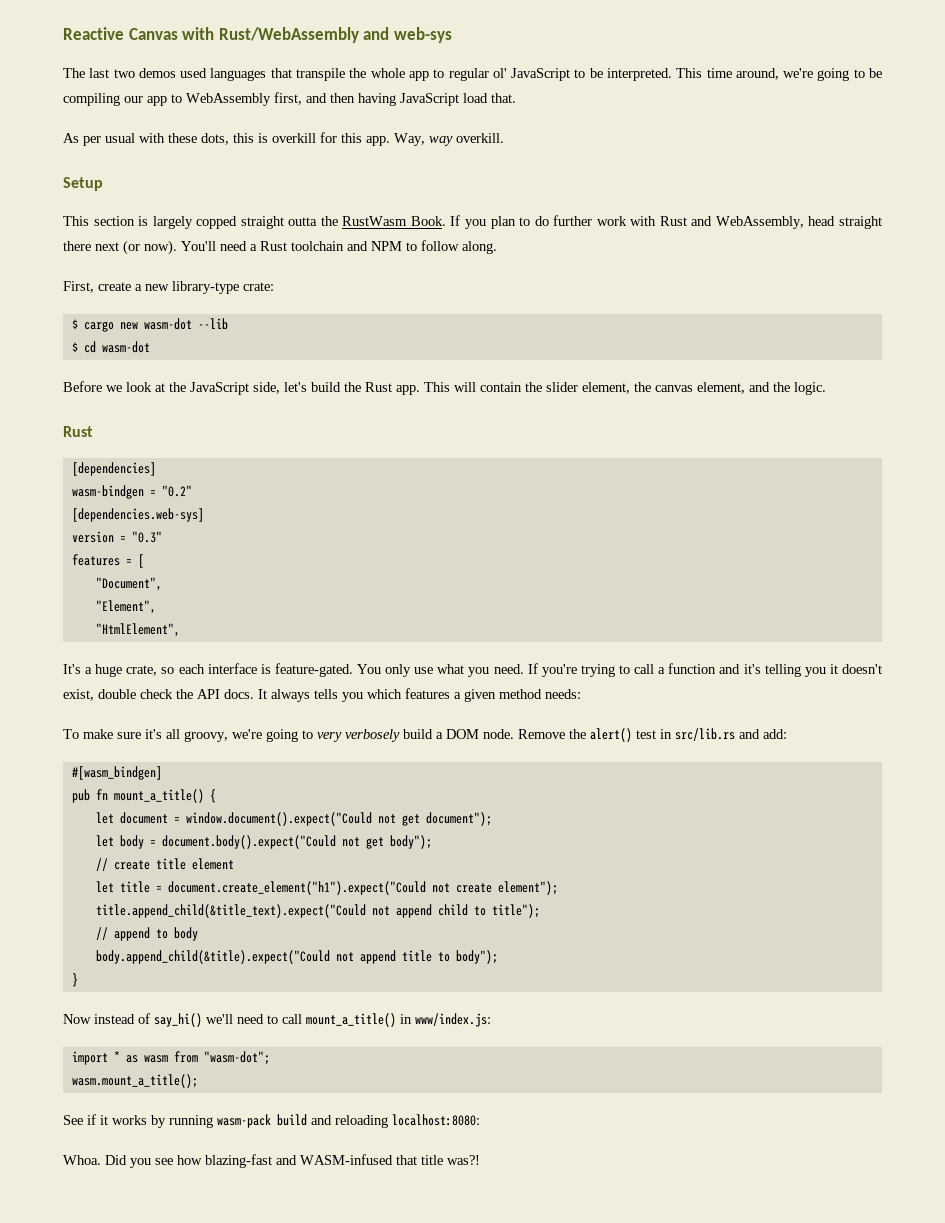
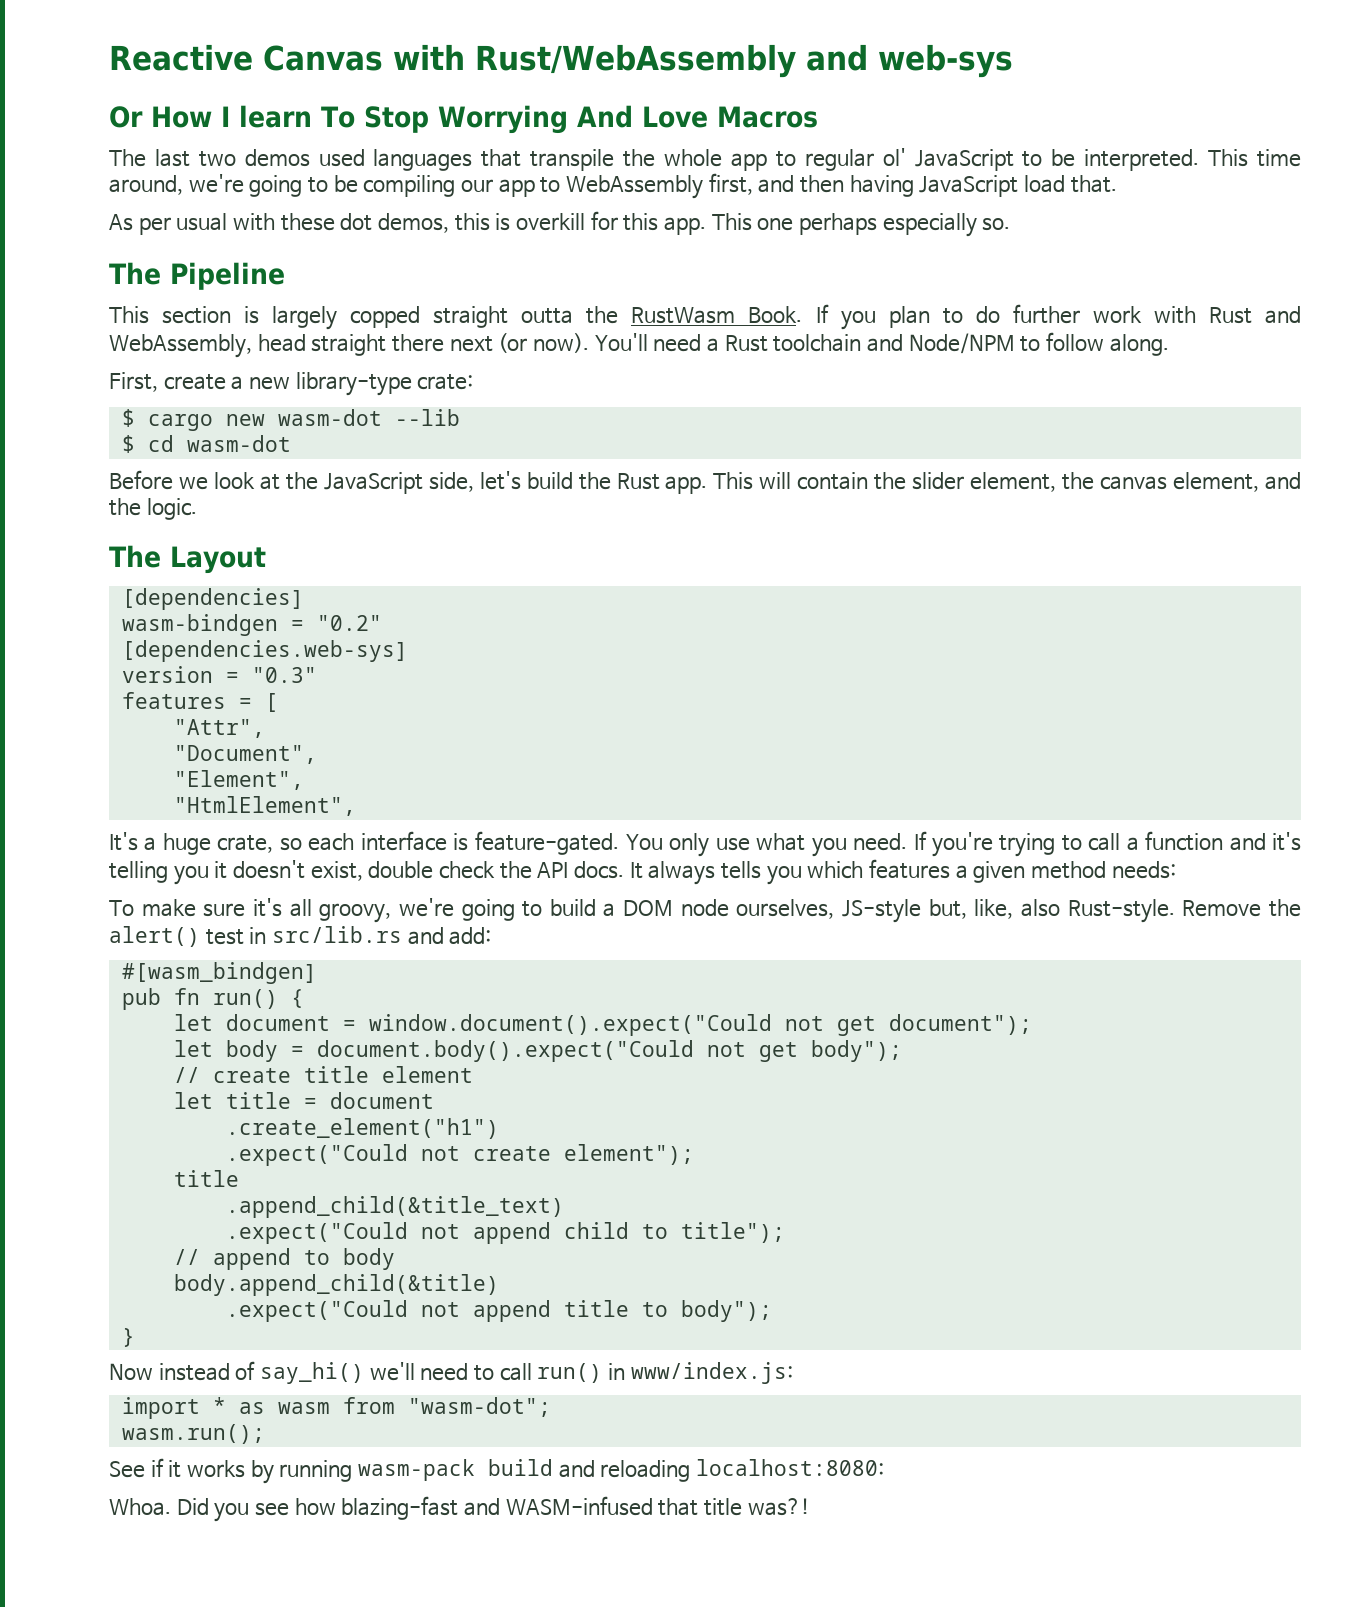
+ Or How I learn To Stop Worrying And Love Macros
- As per usual with these dots, this is overkill for this app.
+ As per usual with these dot demos, this is overkill for this app.
- Way, way overkill.
- Setup
+ This one perhaps especially so.
+ The Pipeline
- You'll need a Rust toolchain and NPM to follow along.
+ You'll need a Rust toolchain and Node/NPM to follow along.
  This will contain the slider element, the canvas element, and the logic.
- Rust
+ The Layout
+ "Attr",
- To make sure it's all groovy, we're going to very verbosely build a DOM node.
+ To make sure it's all groovy, we're going to build a DOM node ourselves, JS-style but, like, also Rust-style.
- pub fn mount_a_title() {
+ pub fn run() {
- let title = document.create_element("h1").expect("Could not create element");
- title.append_child(&title_text).expect("Could not append child to title");
+ let title = document
+ .create_element("h1")
+ .expect("Could not create element");
+ title
+ .append_child(&title_text)
+ .expect("Could not append child to title");
- body.append_child(&title).expect("Could not append title to body");
+ body.append_child(&title)
+ .expect("Could not append title to body");
- Now instead of say_hi() we'll need to call mount_a_title() in www/index.js:
+ Now instead of say_hi() we'll need to call run() in www/index.js:
- wasm.mount_a_title();
+ wasm.run();

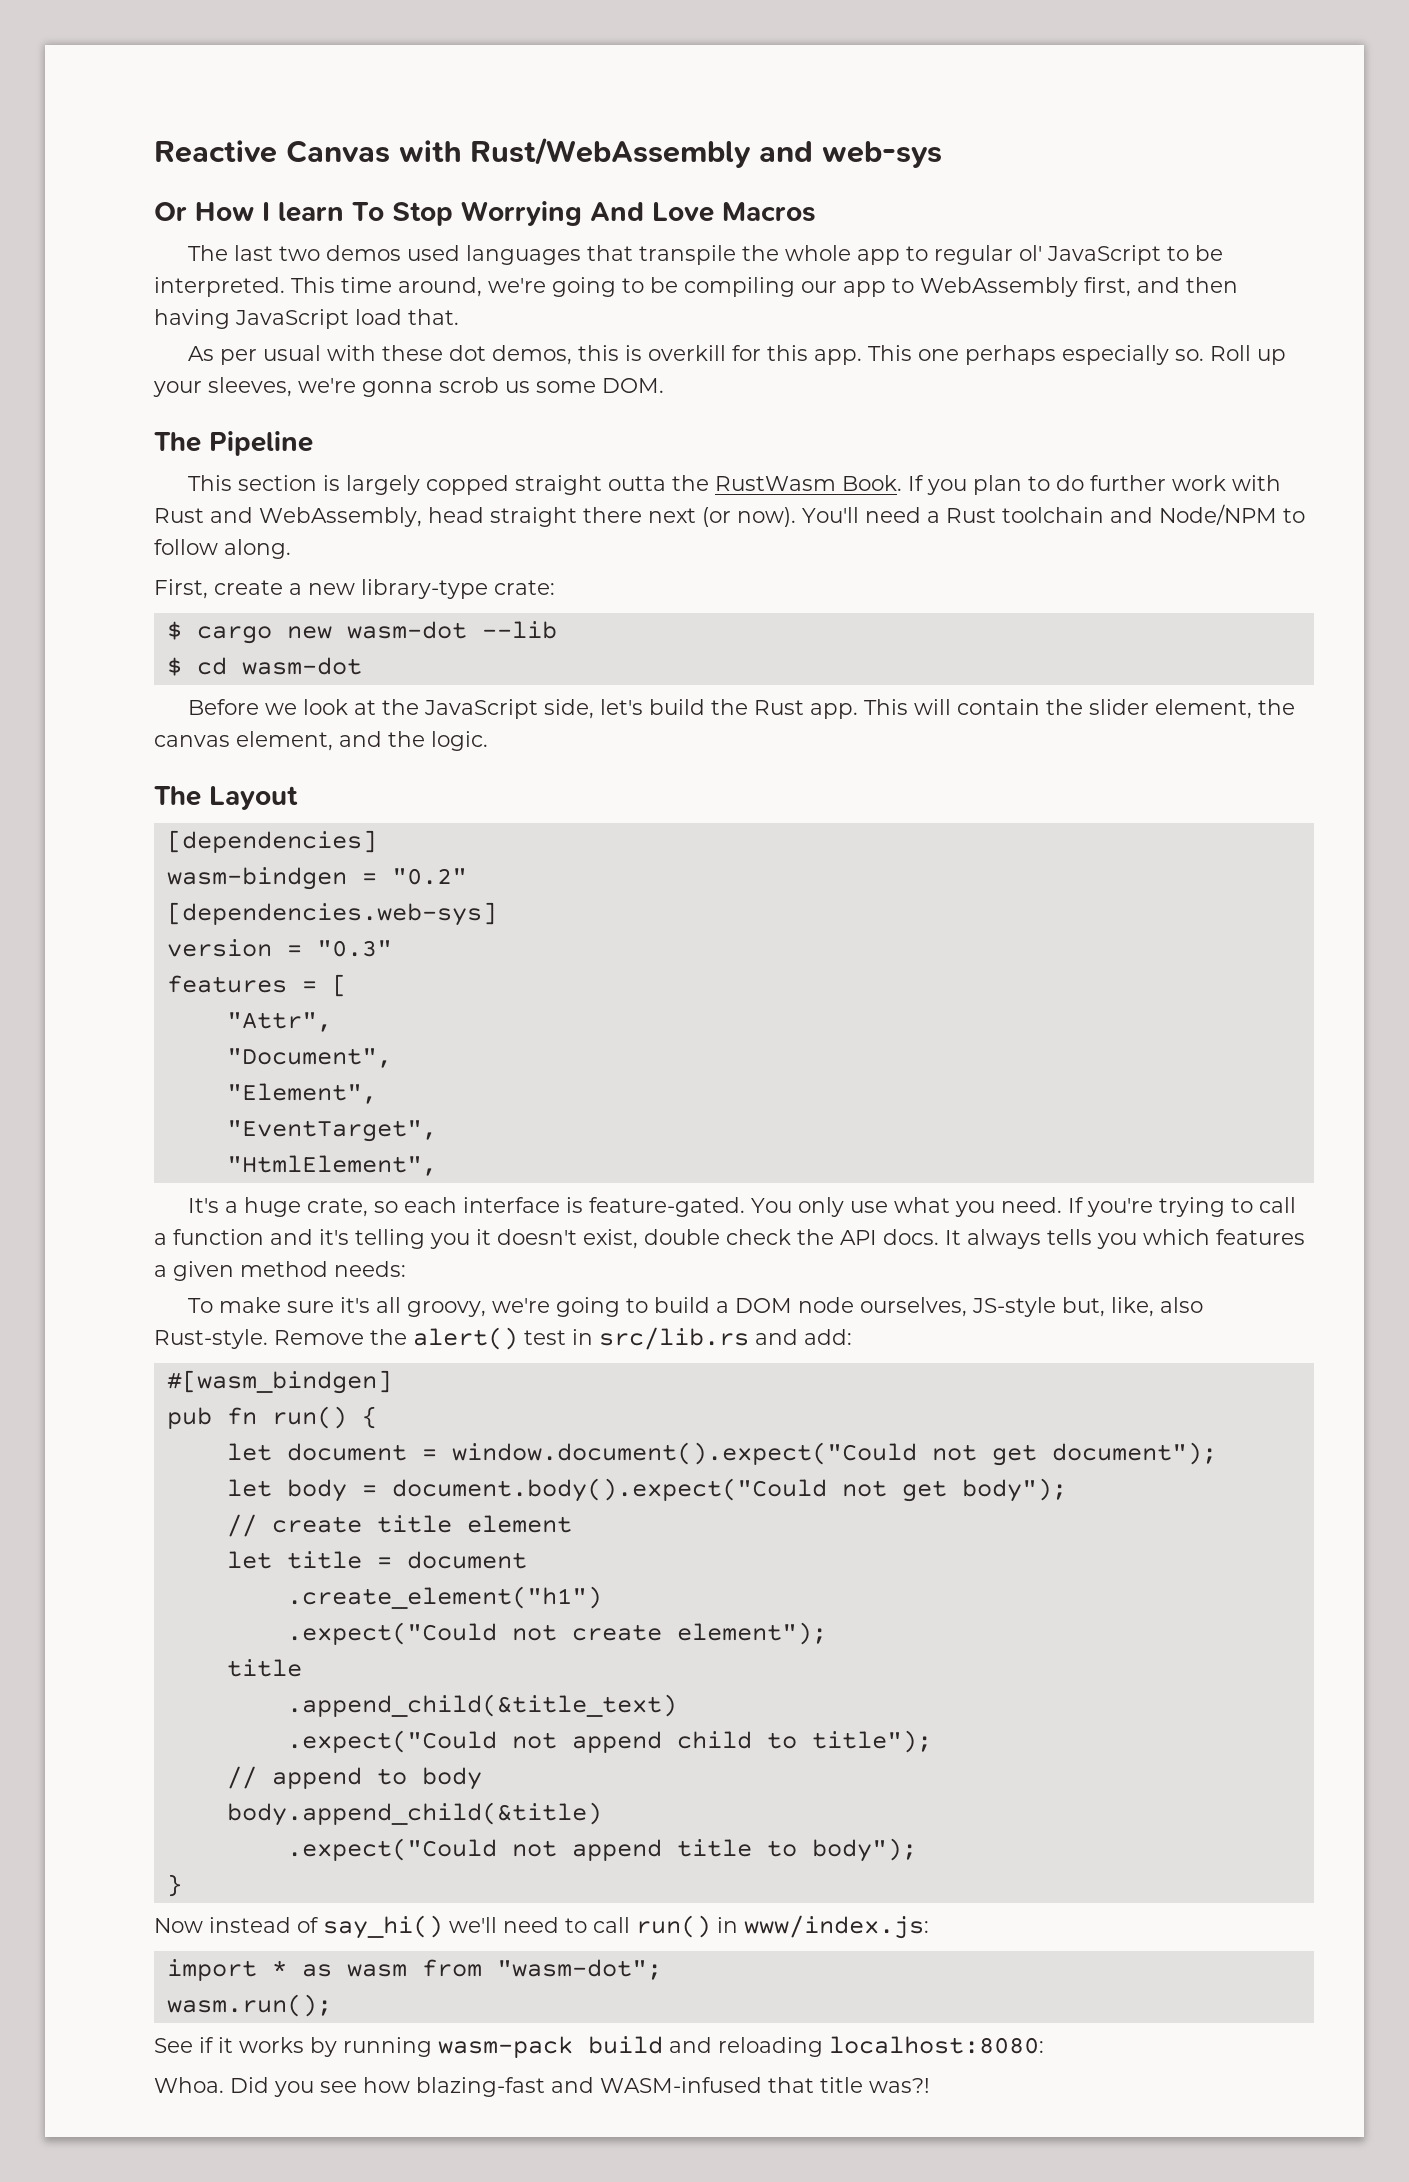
+ Roll up your sleeves, we're gonna scrob us some DOM.
+ "EventTarget",

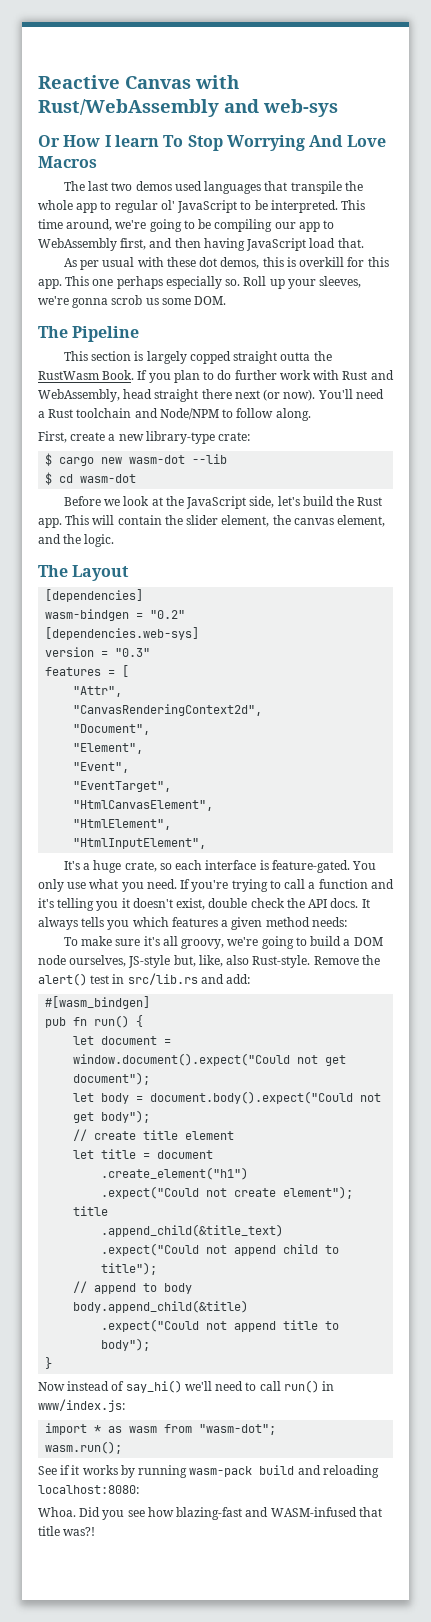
+ "CanvasRenderingContext2d",
+ "Event",
+ "HtmlCanvasElement",
+ "HtmlInputElement",

